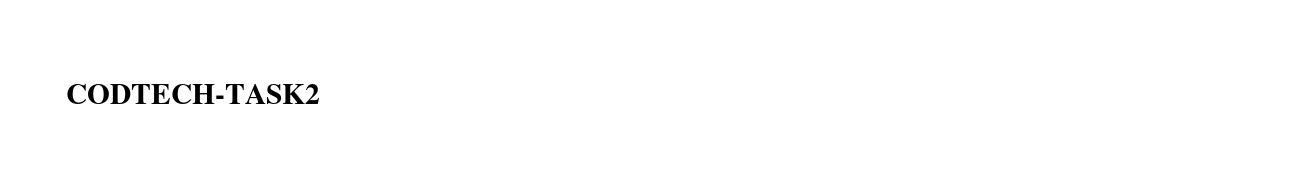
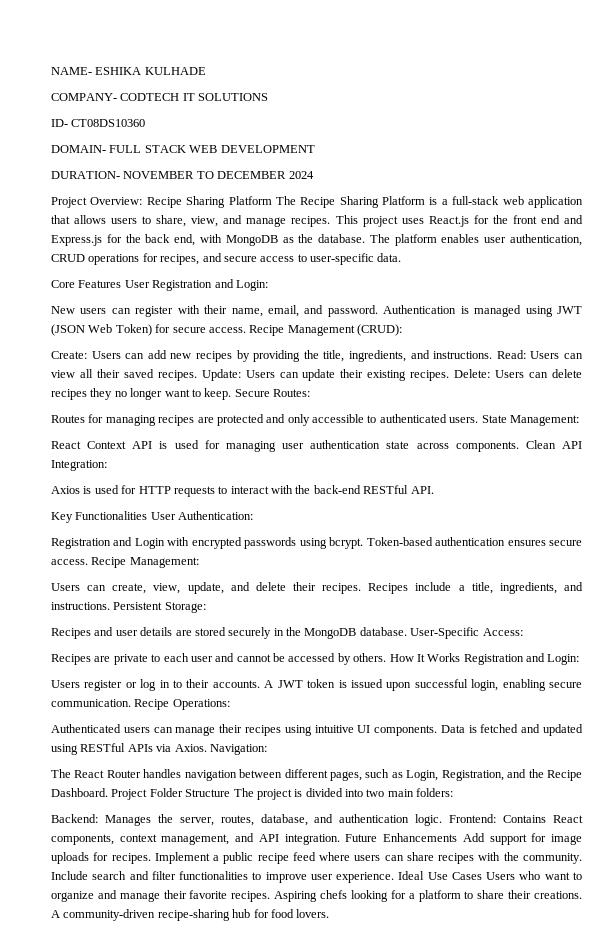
- CODTECH-TASK2
+ NAME- ESHIKA KULHADE
+ COMPANY- CODTECH IT SOLUTIONS
+ ID- CT08DS10360
+ DOMAIN- FULL STACK WEB DEVELOPMENT
+ DURATION- NOVEMBER TO DECEMBER 2024
+ Project Overview: Recipe Sharing Platform The Recipe Sharing Platform is a full-stack web application that allows users to share, view, and manage recipes. This project uses React.js for the front end and Express.js for the back end, with MongoDB as the database. The platform enables user authentication, CRUD operations for recipes, and secure access to user-specific data.
+ Core Features User Registration and Login:
+ New users can register with their name, email, and password. Authentication is managed using JWT (JSON Web Token) for secure access. Recipe Management (CRUD):
+ Create: Users can add new recipes by providing the title, ingredients, and instructions. Read: Users can view all their saved recipes. Update: Users can update their existing recipes. Delete: Users can delete recipes they no longer want to keep. Secure Routes:
+ Routes for managing recipes are protected and only accessible to authenticated users. State Management:
+ React Context API is used for managing user authentication state across components. Clean API Integration:
+ Axios is used for HTTP requests to interact with the back-end RESTful API.
+ Key Functionalities User Authentication:
+ Registration and Login with encrypted passwords using bcrypt. Token-based authentication ensures secure access. Recipe Management:
+ Users can create, view, update, and delete their recipes. Recipes include a title, ingredients, and instructions. Persistent Storage:
+ Recipes and user details are stored securely in the MongoDB database. User-Specific Access:
+ Recipes are private to each user and cannot be accessed by others. How It Works Registration and Login:
+ Users register or log in to their accounts. A JWT token is issued upon successful login, enabling secure communication. Recipe Operations:
+ Authenticated users can manage their recipes using intuitive UI components. Data is fetched and updated using RESTful APIs via Axios. Navigation:
+ The React Router handles navigation between different pages, such as Login, Registration, and the Recipe Dashboard. Project Folder Structure The project is divided into two main folders:
+ Backend: Manages the server, routes, database, and authentication logic. Frontend: Contains React components, context management, and API integration. Future Enhancements Add support for image uploads for recipes. Implement a public recipe feed where users can share recipes with the community. Include search and filter functionalities to improve user experience. Ideal Use Cases Users who want to organize and manage their favorite recipes. Aspiring chefs looking for a platform to share their creations. A community-driven recipe-sharing hub for food lovers.

